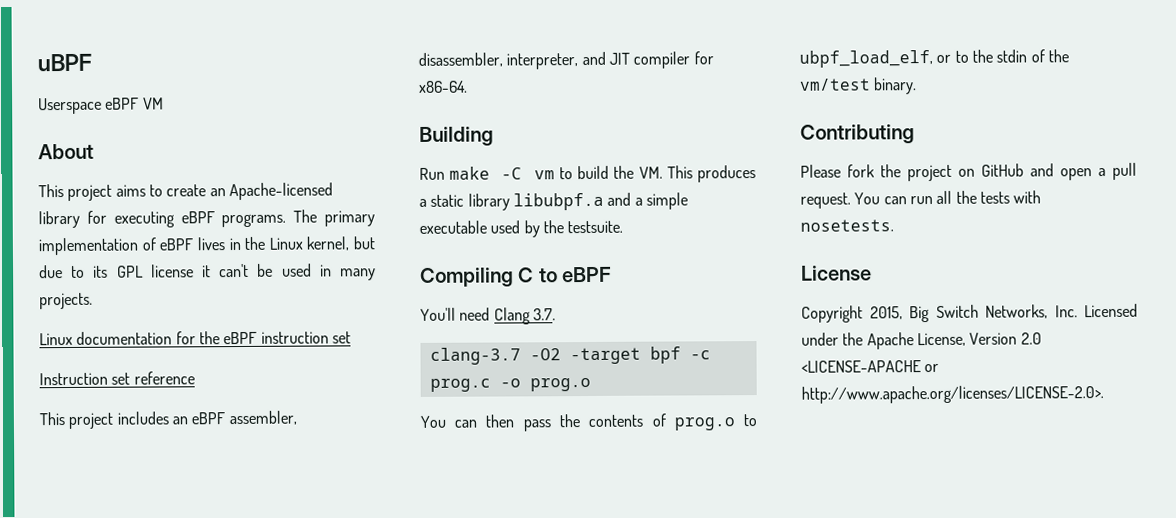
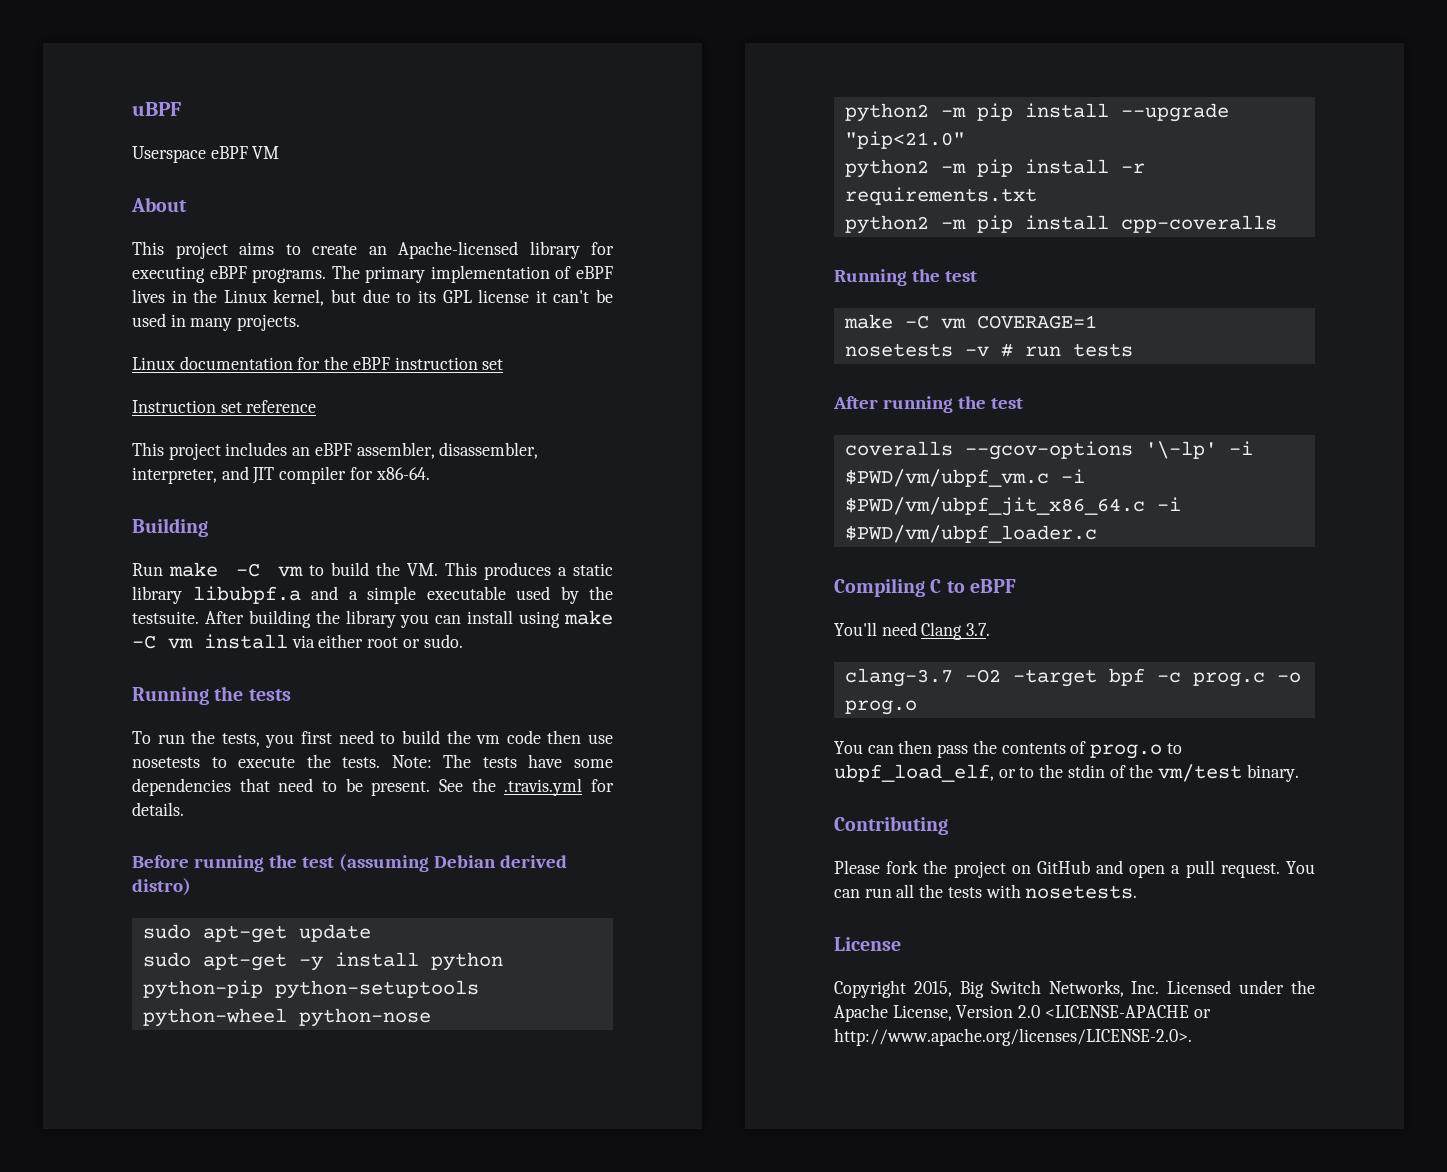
+ After building the library you can install using make -C vm install via either root or sudo.
+ Running the tests
+ To run the tests, you first need to build the vm code then use nosetests to execute the tests. Note: The tests have some dependencies that need to be present. See the .travis.yml for details.
+ Before running the test (assuming Debian derived distro)
+ sudo apt-get update
+ sudo apt-get -y install python python-pip python-setuptools python-wheel python-nose
+ python2 -m pip install --upgrade "pip<21.0"
+ python2 -m pip install -r requirements.txt
+ python2 -m pip install cpp-coveralls
+ Running the test
+ make -C vm COVERAGE=1
+ nosetests -v # run tests
+ After running the test
+ coveralls --gcov-options '\-lp' -i $PWD/vm/ubpf_vm.c -i $PWD/vm/ubpf_jit_x86_64.c -i $PWD/vm/ubpf_loader.c

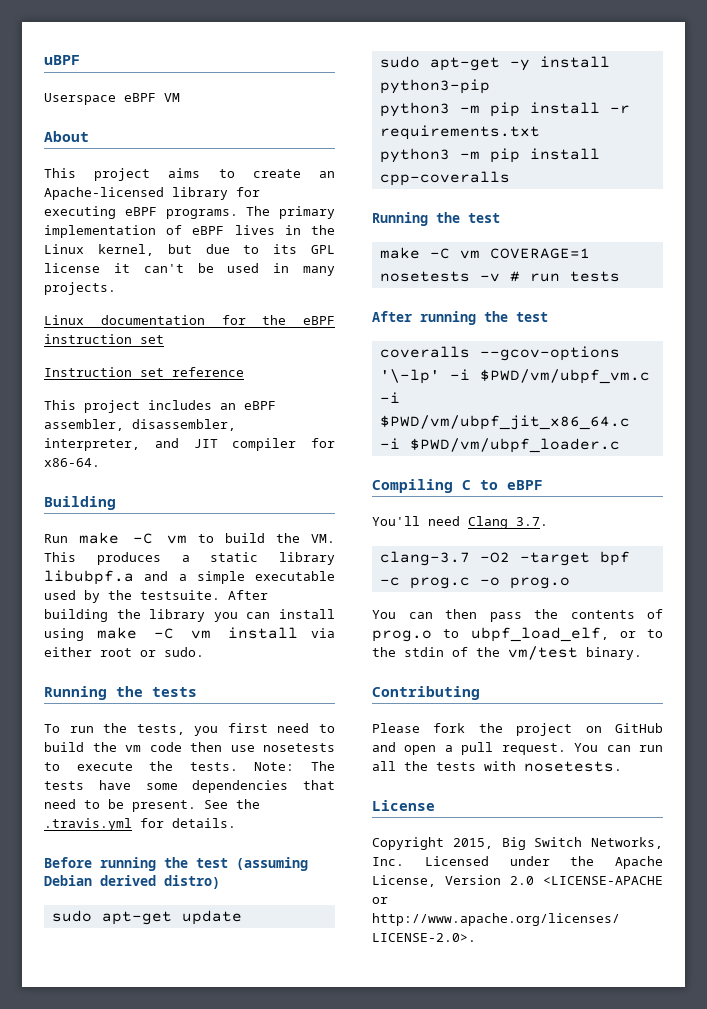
- sudo apt-get -y install python python-pip python-setuptools python-wheel python-nose
- python2 -m pip install --upgrade "pip<21.0"
- python2 -m pip install -r requirements.txt
+ sudo apt-get -y install python3-pip
+ python3 -m pip install -r requirements.txt
- python2 -m pip install cpp-coveralls
+ python3 -m pip install cpp-coveralls

